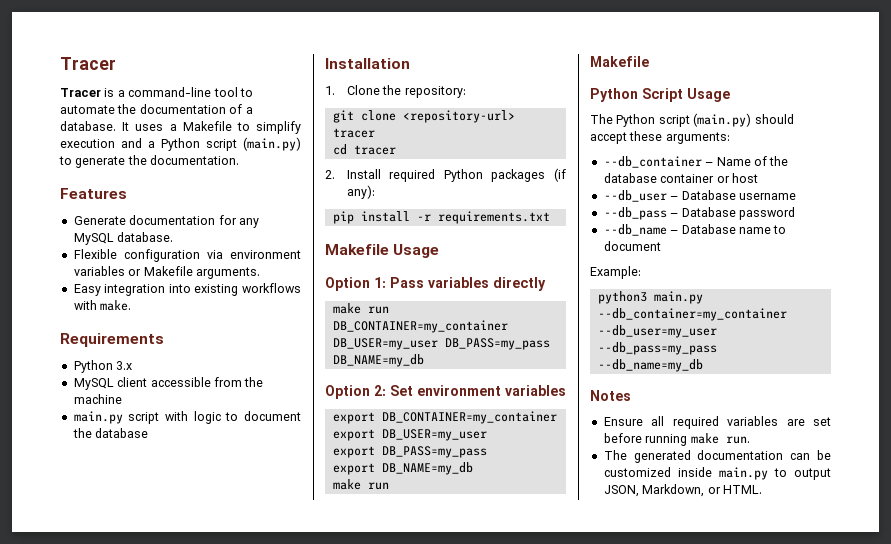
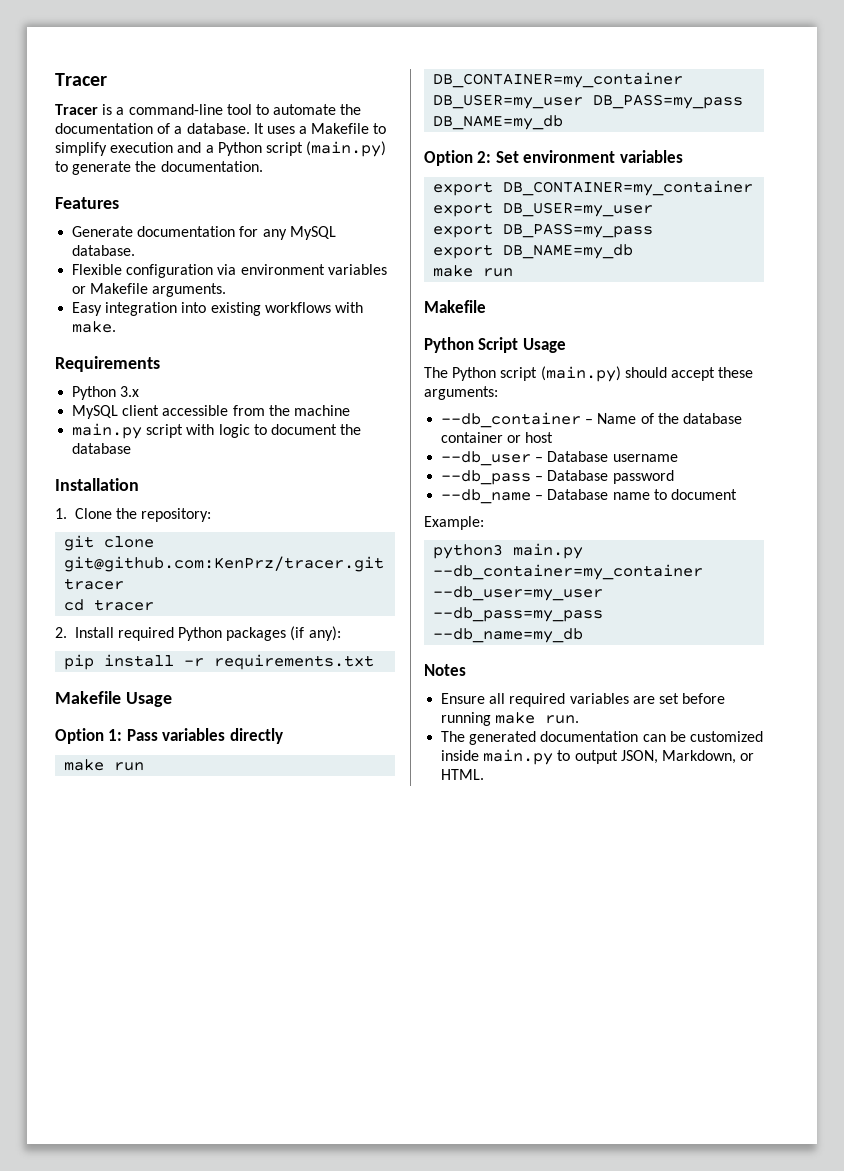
- git clone <repository-url> tracer
+ git clone git@github.com:KenPrz/tracer.git tracer

